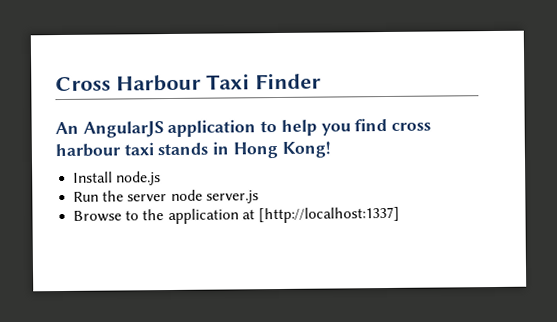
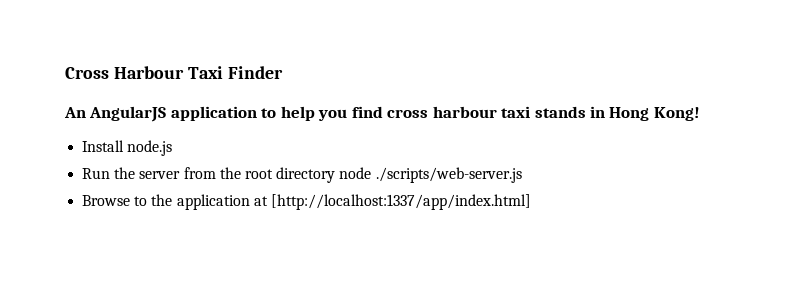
- Run the server node server.js
+ Run the server from the root directory node ./scripts/web-server.js
- Browse to the application at [http://localhost:1337]
+ Browse to the application at [http://localhost:1337/app/index.html]

